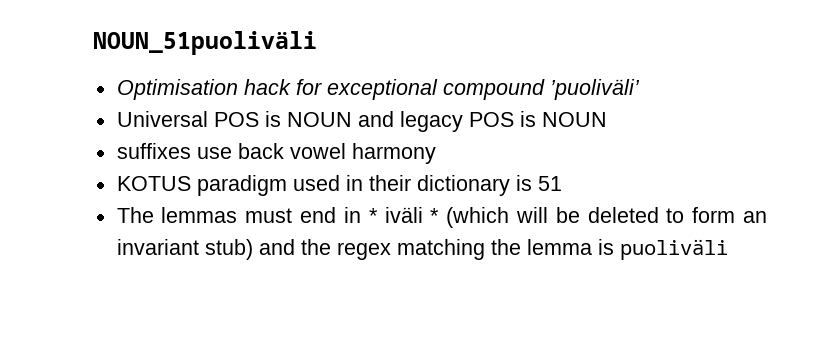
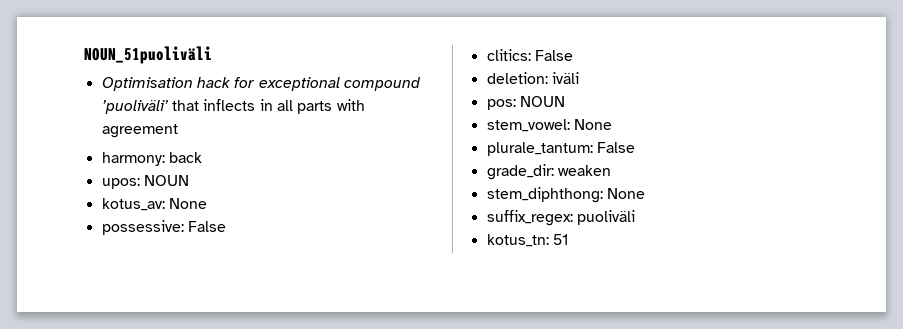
- Optimisation hack for exceptional compound ’puoliväli’
- Universal POS is NOUN and legacy POS is NOUN
- suffixes use back vowel harmony
- KOTUS paradigm used in their dictionary is 51
- The lemmas must end in * iväli * (which will be deleted to form an invariant stub) and the regex matching the lemma is puoliväli
+ Optimisation hack for exceptional compound ’puoliväli’ that inflects in all parts with agreement
+ harmony: back
+ upos: NOUN
+ kotus_av: None
+ possessive: False
+ clitics: False
+ deletion: iväli
+ pos: NOUN
+ stem_vowel: None
+ plurale_tantum: False
+ grade_dir: weaken
+ stem_diphthong: None
+ suffix_regex: puoliväli
+ kotus_tn: 51

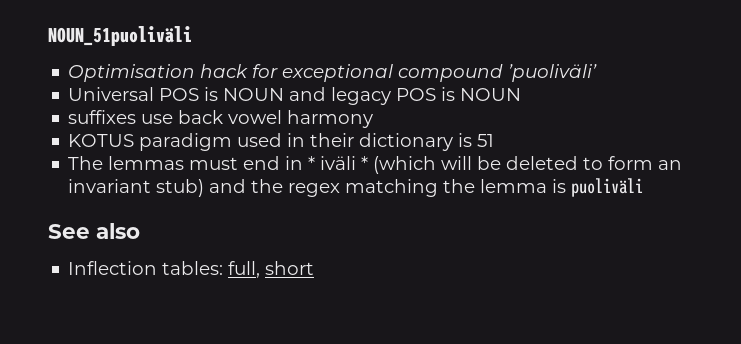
- Optimisation hack for exceptional compound ’puoliväli’ that inflects in all parts with agreement
- harmony: back
- upos: NOUN
- kotus_av: None
- possessive: False
- clitics: False
- deletion: iväli
- pos: NOUN
- stem_vowel: None
- plurale_tantum: False
- grade_dir: weaken
- stem_diphthong: None
- suffix_regex: puoliväli
- kotus_tn: 51
+ Optimisation hack for exceptional compound ’puoliväli’
+ Universal POS is NOUN and legacy POS is NOUN
+ suffixes use back vowel harmony
+ KOTUS paradigm used in their dictionary is 51
+ The lemmas must end in * iväli * (which will be deleted to form an invariant stub) and the regex matching the lemma is puoliväli
+ See also
+ Inflection tables: full, short

